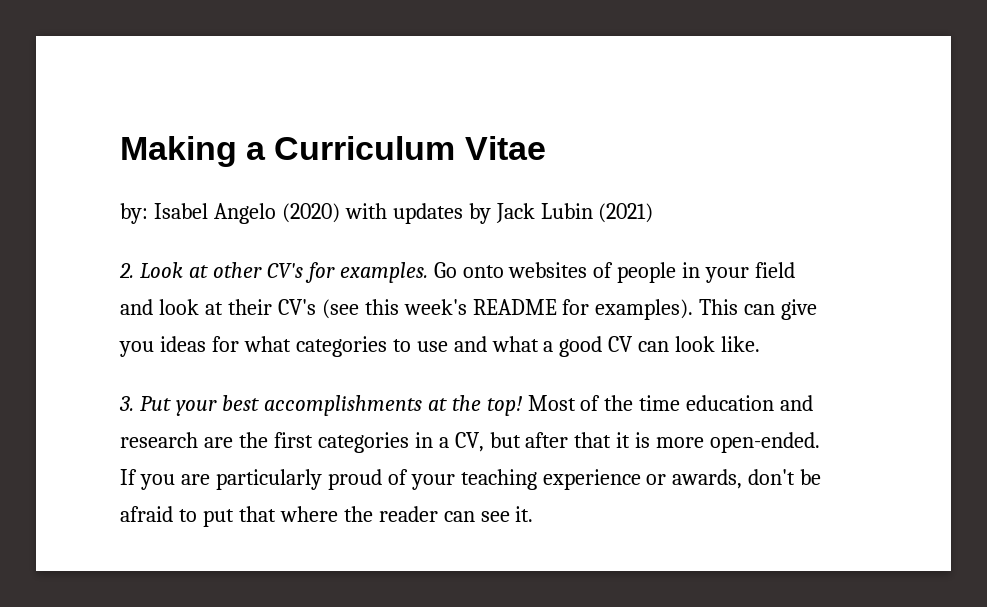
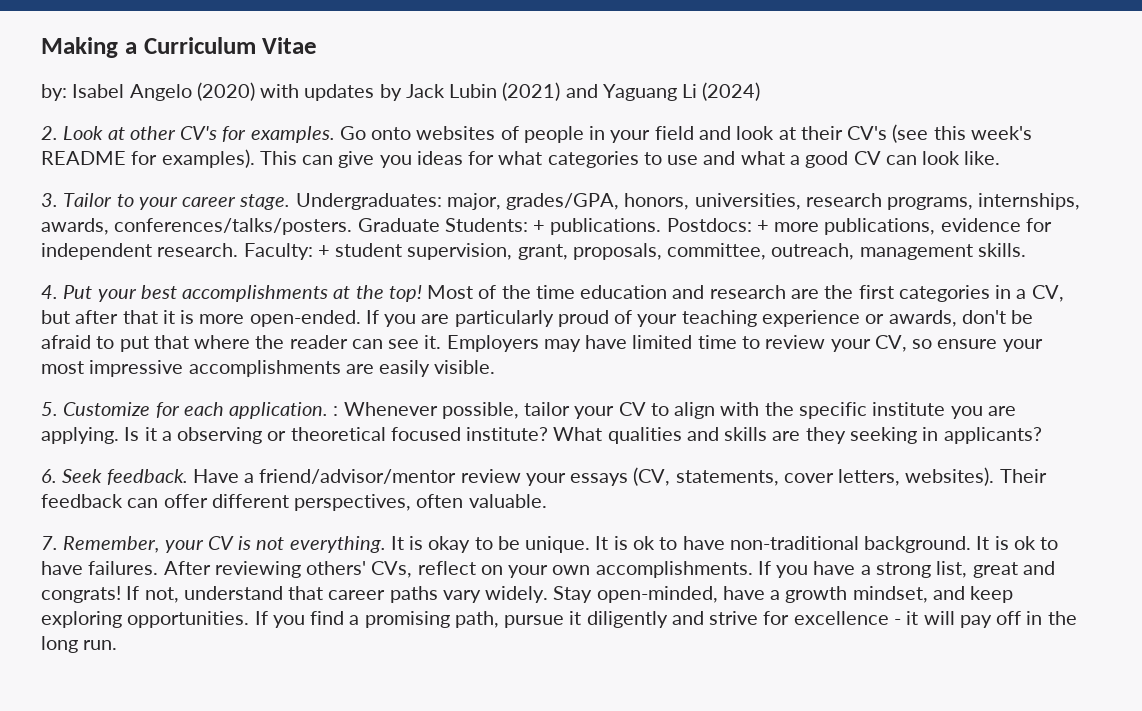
- by: Isabel Angelo (2020) with updates by Jack Lubin (2021)
+ by: Isabel Angelo (2020) with updates by Jack Lubin (2021) and Yaguang Li (2024)
- 3. Put your best accomplishments at the top!
+ 3. Tailor to your career stage. Undergraduates: major, grades/GPA, honors, universities, research programs, internships, awards, conferences/talks/posters. Graduate Students: + publications. Postdocs: + more publications, evidence for independent research. Faculty: + student supervision, grant, proposals, committee, outreach, management skills.
+ 4. Put your best accomplishments at the top!
+ Employers may have limited time to review your CV, so ensure your most impressive accomplishments are easily visible.
+ 5. Customize for each application. : Whenever possible, tailor your CV to align with the specific institute you are applying. Is it a observing or theoretical focused institute? What qualities and skills are they seeking in applicants?
+ 6. Seek feedback. Have a friend/advisor/mentor review your essays (CV, statements, cover letters, websites). Their feedback can offer different perspectives, often valuable.
+ 7. Remember, your CV is not everything. It is okay to be unique. It is ok to have non-traditional background. It is ok to have failures. After reviewing others' CVs, reflect on your own accomplishments. If you have a strong list, great and congrats! If not, understand that career paths vary widely. Stay open-minded, have a growth mindset, and keep exploring opportunities. If you find a promising path, pursue it diligently and strive for excellence - it will pay off in the long run.

